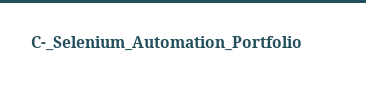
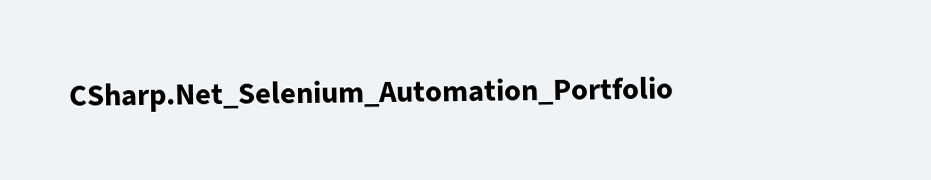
- C-_Selenium_Automation_Portfolio
+ CSharp.Net_Selenium_Automation_Portfolio

